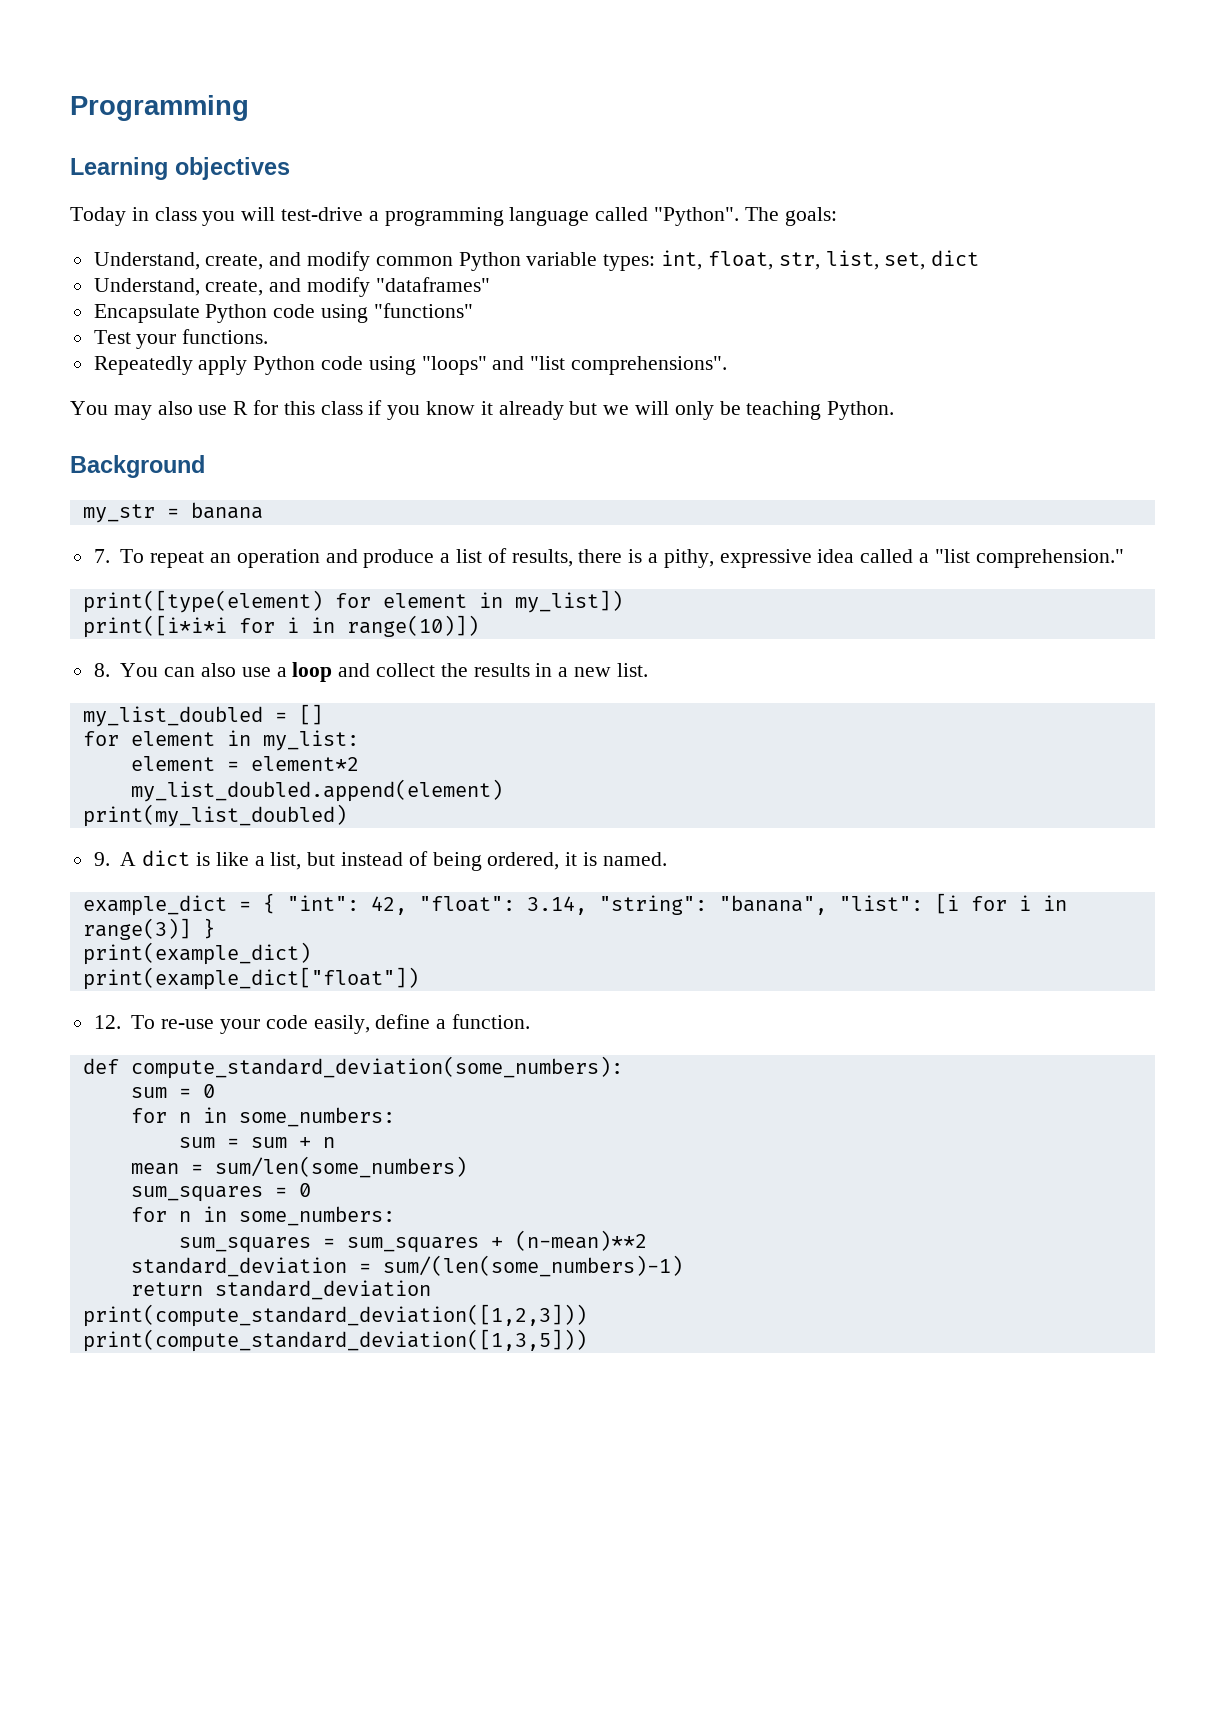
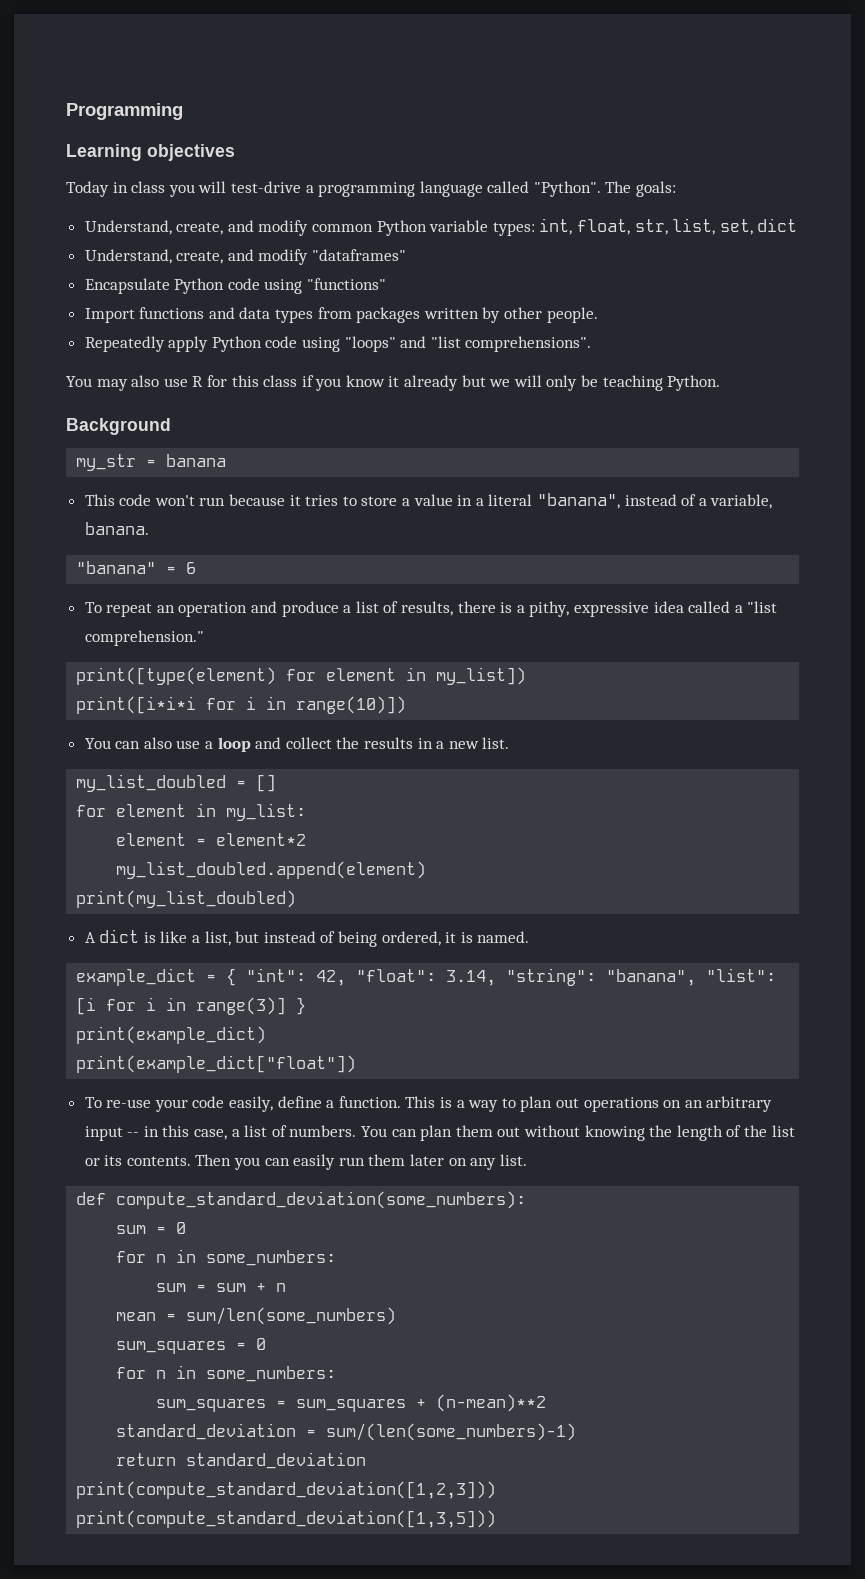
- Test your functions.
+ Import functions and data types from packages written by other people.
- 7. To repeat an operation and produce a list of results, there is a pithy, expressive idea called a "list comprehension."
+ This code won't run because it tries to store a value in a literal "banana", instead of a variable, banana.
+ "banana" = 6
+ To repeat an operation and produce a list of results, there is a pithy, expressive idea called a "list comprehension."
- 8. You can also use a loop and collect the results in a new list.
+ You can also use a loop and collect the results in a new list.
- 9. A dict is like a list, but instead of being ordered, it is named.
+ A dict is like a list, but instead of being ordered, it is named.
- 12. To re-use your code easily, define a function.
+ To re-use your code easily, define a function. This is a way to plan out operations on an arbitrary input -- in this case, a list of numbers. You can plan them out without knowing the length of the list or its contents. Then you can easily run them later on any list.

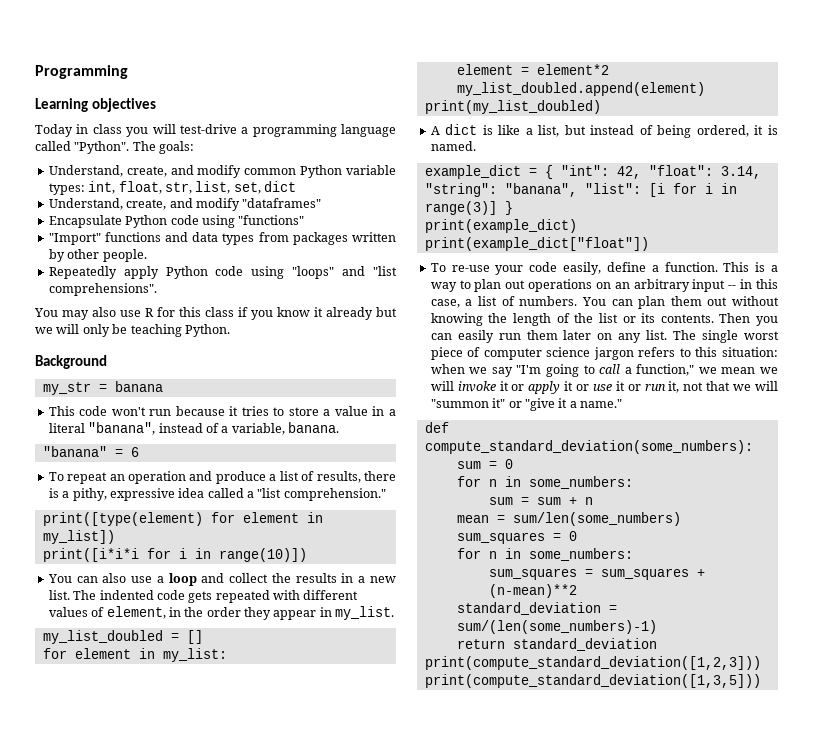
- Import functions and data types from packages written by other people.
+ "Import" functions and data types from packages written by other people.
+ The indented code gets repeated with different values of element, in the order they appear in my_list.
+ The single worst piece of computer science jargon refers to this situation: when we say "I'm going to call a function," we mean we will invoke it or apply it or use it or run it, not that we will "summon it" or "give it a name."

